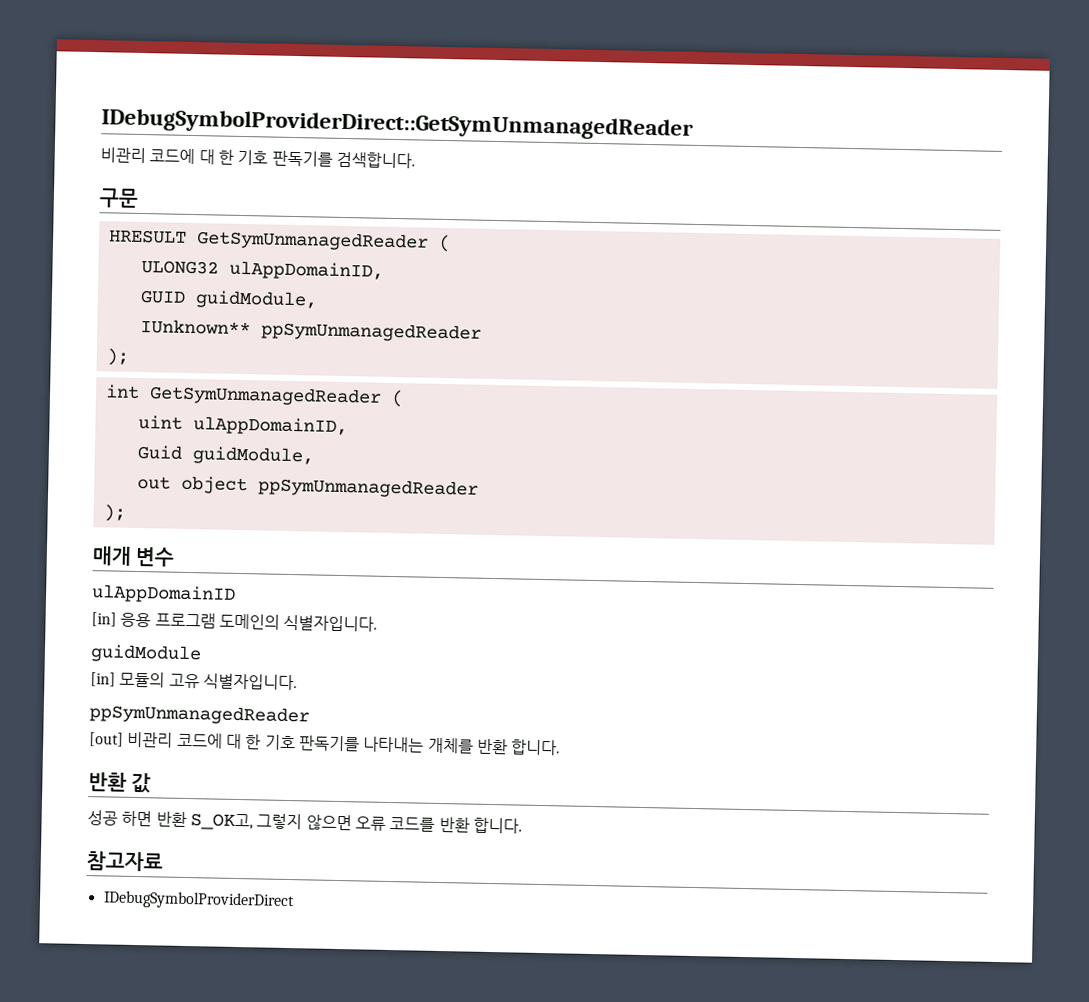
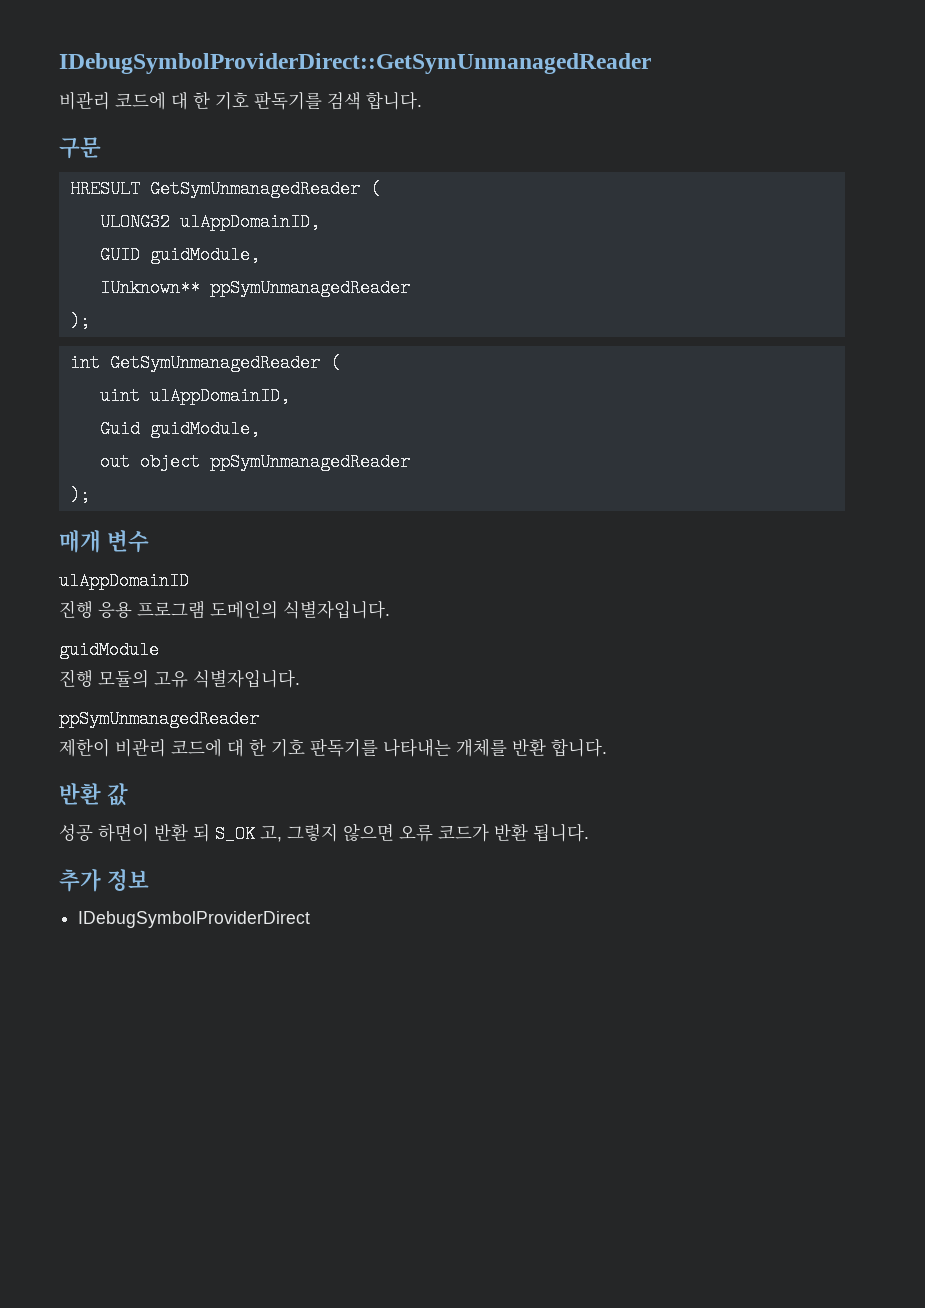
- 비관리 코드에 대 한 기호 판독기를 검색합니다.
+ 비관리 코드에 대 한 기호 판독기를 검색 합니다.
- [in] 응용 프로그램 도메인의 식별자입니다.
+ 진행 응용 프로그램 도메인의 식별자입니다.
- [in] 모듈의 고유 식별자입니다.
+ 진행 모듈의 고유 식별자입니다.
- [out] 비관리 코드에 대 한 기호 판독기를 나타내는 개체를 반환 합니다.
+ 제한이 비관리 코드에 대 한 기호 판독기를 나타내는 개체를 반환 합니다.
- 성공 하면 반환 S_OK고, 그렇지 않으면 오류 코드를 반환 합니다.
- 참고자료
+ 성공 하면이 반환 되 S_OK 고, 그렇지 않으면 오류 코드가 반환 됩니다.
+ 추가 정보

